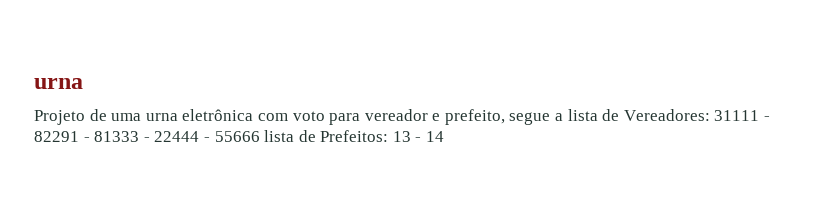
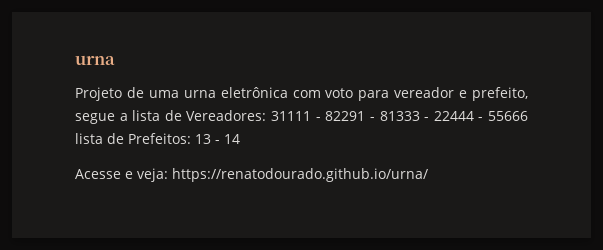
+ Acesse e veja: https://renatodourado.github.io/urna/

